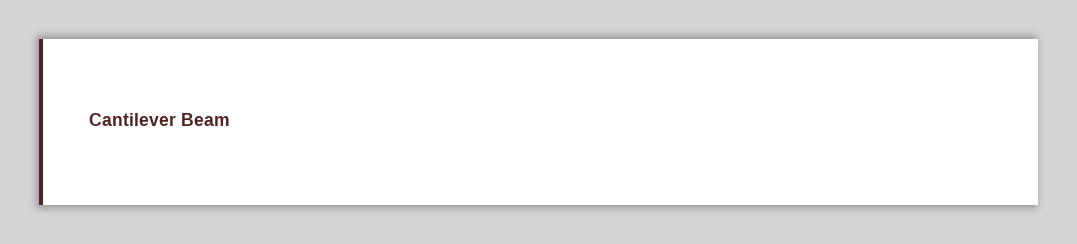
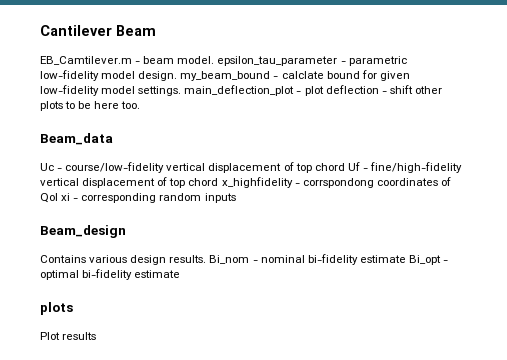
+ EB_Camtilever.m - beam model. epsilon_tau_parameter - parametric low-fidelity model design. my_beam_bound - calclate bound for given low-fidelity model settings. main_deflection_plot - plot deflection - shift other plots to be here too.
+ Beam_data
+ Uc - course/low-fidelity vertical displacement of top chord Uf - fine/high-fidelity vertical displacement of top chord x_highfidelity - corrspondong coordinates of QoI xi - corresponding random inputs
+ Beam_design
+ Contains various design results. Bi_nom - nominal bi-fidelity estimate Bi_opt - optimal bi-fidelity estimate
+ plots
+ Plot results

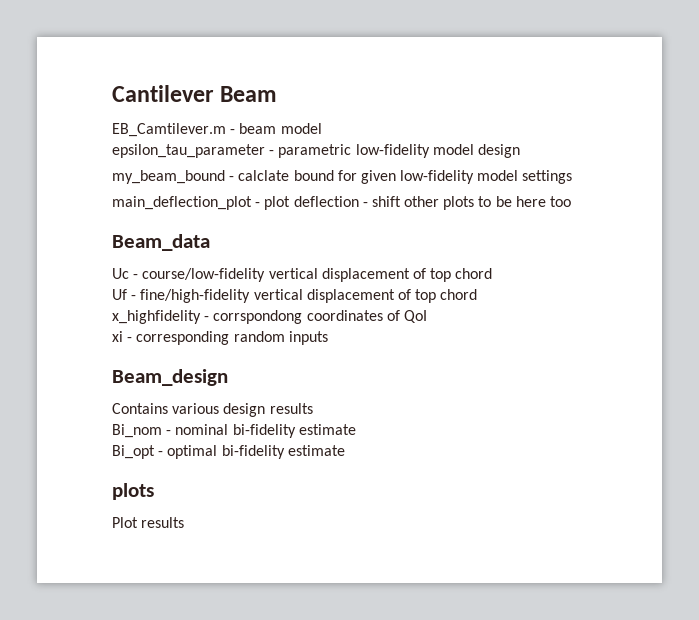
- EB_Camtilever.m - beam model. epsilon_tau_parameter - parametric low-fidelity model design. my_beam_bound - calclate bound for given low-fidelity model settings. main_deflection_plot - plot deflection - shift other plots to be here too.
+ EB_Camtilever.m - beam model
+ epsilon_tau_parameter - parametric low-fidelity model design
+ my_beam_bound - calclate bound for given low-fidelity model settings
+ main_deflection_plot - plot deflection - shift other plots to be here too
- Uc - course/low-fidelity vertical displacement of top chord Uf - fine/high-fidelity vertical displacement of top chord x_highfidelity - corrspondong coordinates of QoI xi - corresponding random inputs
+ Uc - course/low-fidelity vertical displacement of top chord
+ Uf - fine/high-fidelity vertical displacement of top chord
+ x_highfidelity - corrspondong coordinates of QoI
+ xi - corresponding random inputs
- Contains various design results. Bi_nom - nominal bi-fidelity estimate Bi_opt - optimal bi-fidelity estimate
+ Contains various design results
+ Bi_nom - nominal bi-fidelity estimate
+ Bi_opt - optimal bi-fidelity estimate

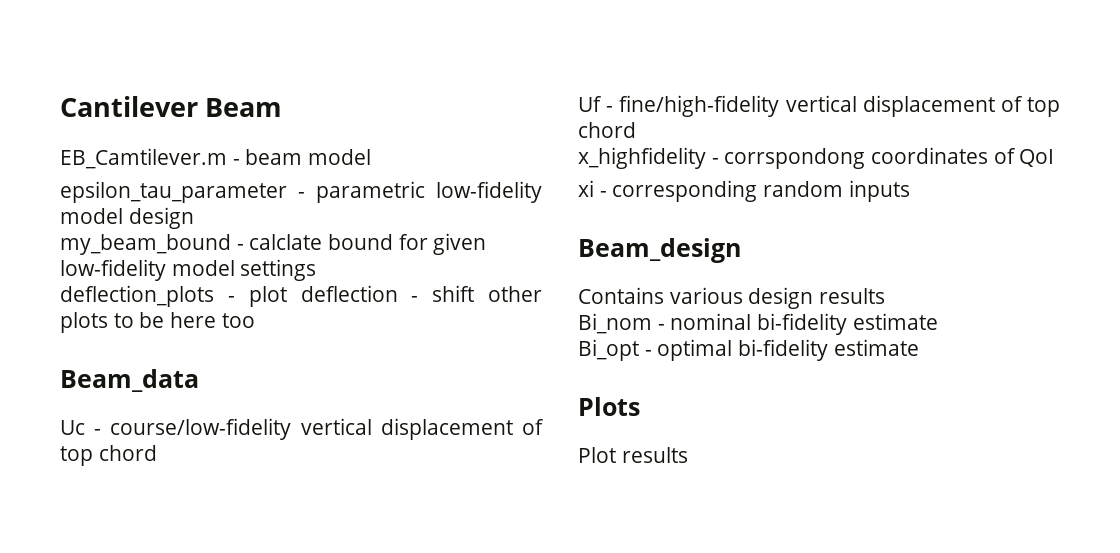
- main_deflection_plot - plot deflection - shift other plots to be here too
+ deflection_plots - plot deflection - shift other plots to be here too
  Bi_opt - optimal bi-fidelity estimate
- plots
+ Plots

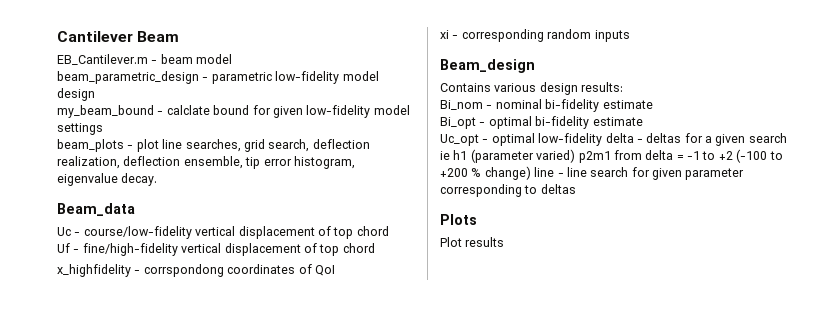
- EB_Camtilever.m - beam model
+ EB_Cantilever.m - beam model
- epsilon_tau_parameter - parametric low-fidelity model design
+ beam_parametric_design - parametric low-fidelity model design
- deflection_plots - plot deflection - shift other plots to be here too
+ beam_plots - plot line searches, grid search, deflection realization, deflection ensemble, tip error histogram, eigenvalue decay.
- Contains various design results
+ Contains various design results:
+ Uc_opt - optimal low-fidelity delta - deltas for a given search ie h1 (parameter varied) p2m1 from delta = -1 to +2 (-100 to +200 % change) line - line search for given parameter corresponding to deltas

